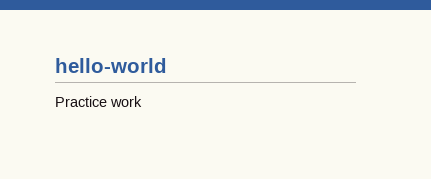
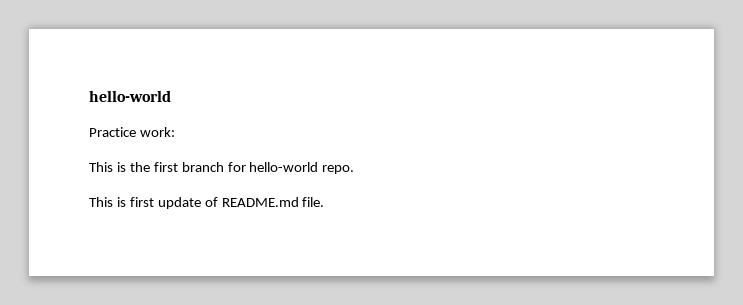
- Practice work
+ Practice work:
+ This is the first branch for hello-world repo.
+ This is first update of README.md file.

